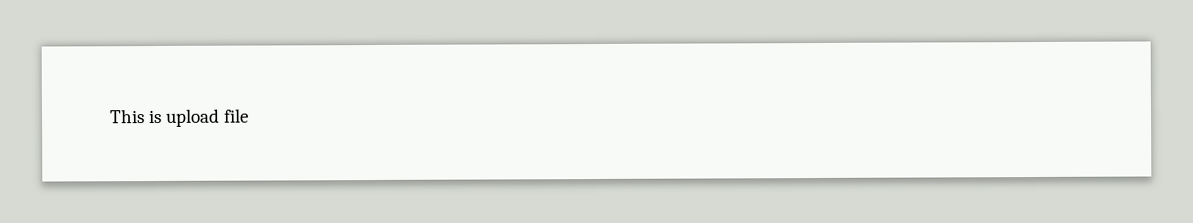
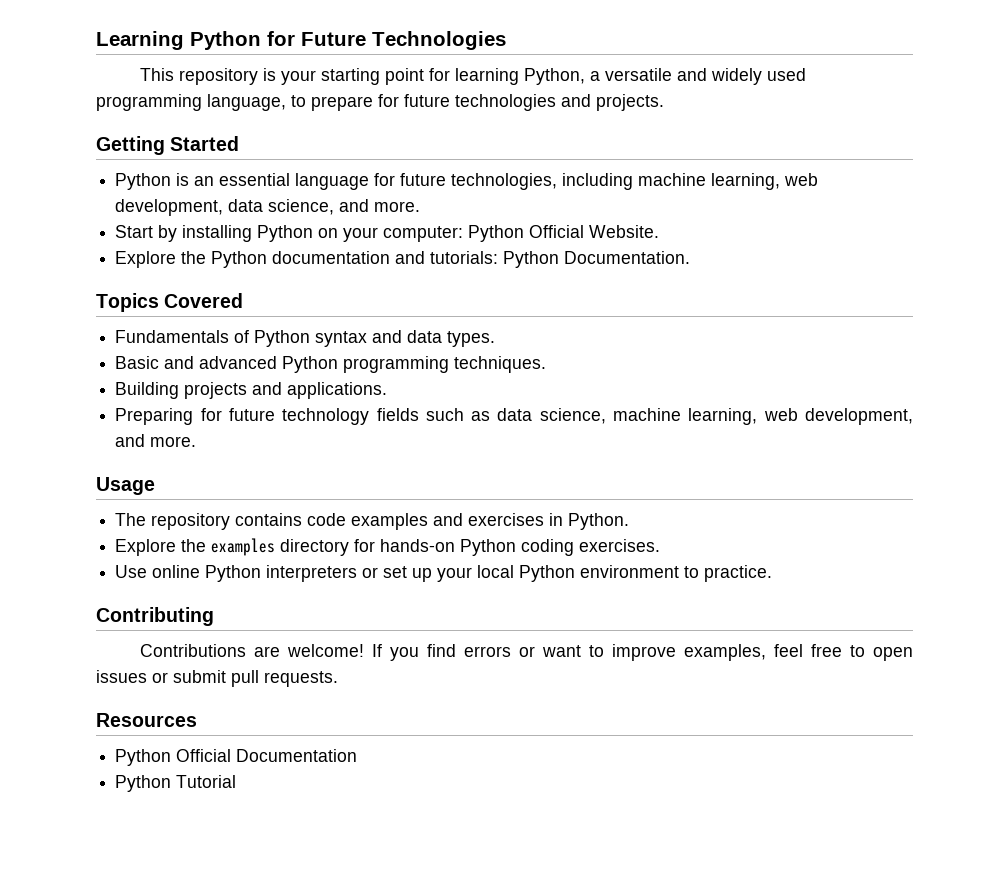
- This is upload file
+ Learning Python for Future Technologies
+ This repository is your starting point for learning Python, a versatile and widely used programming language, to prepare for future technologies and projects.
+ Getting Started
+ Python is an essential language for future technologies, including machine learning, web development, data science, and more.
+ Start by installing Python on your computer: Python Official Website.
+ Explore the Python documentation and tutorials: Python Documentation.
+ Topics Covered
+ Fundamentals of Python syntax and data types.
+ Basic and advanced Python programming techniques.
+ Building projects and applications.
+ Preparing for future technology fields such as data science, machine learning, web development, and more.
+ Usage
+ The repository contains code examples and exercises in Python.
+ Explore the examples directory for hands-on Python coding exercises.
+ Use online Python interpreters or set up your local Python environment to practice.
+ Contributing
+ Contributions are welcome! If you find errors or want to improve examples, feel free to open issues or submit pull requests.
+ Resources
+ Python Official Documentation
+ Python Tutorial

